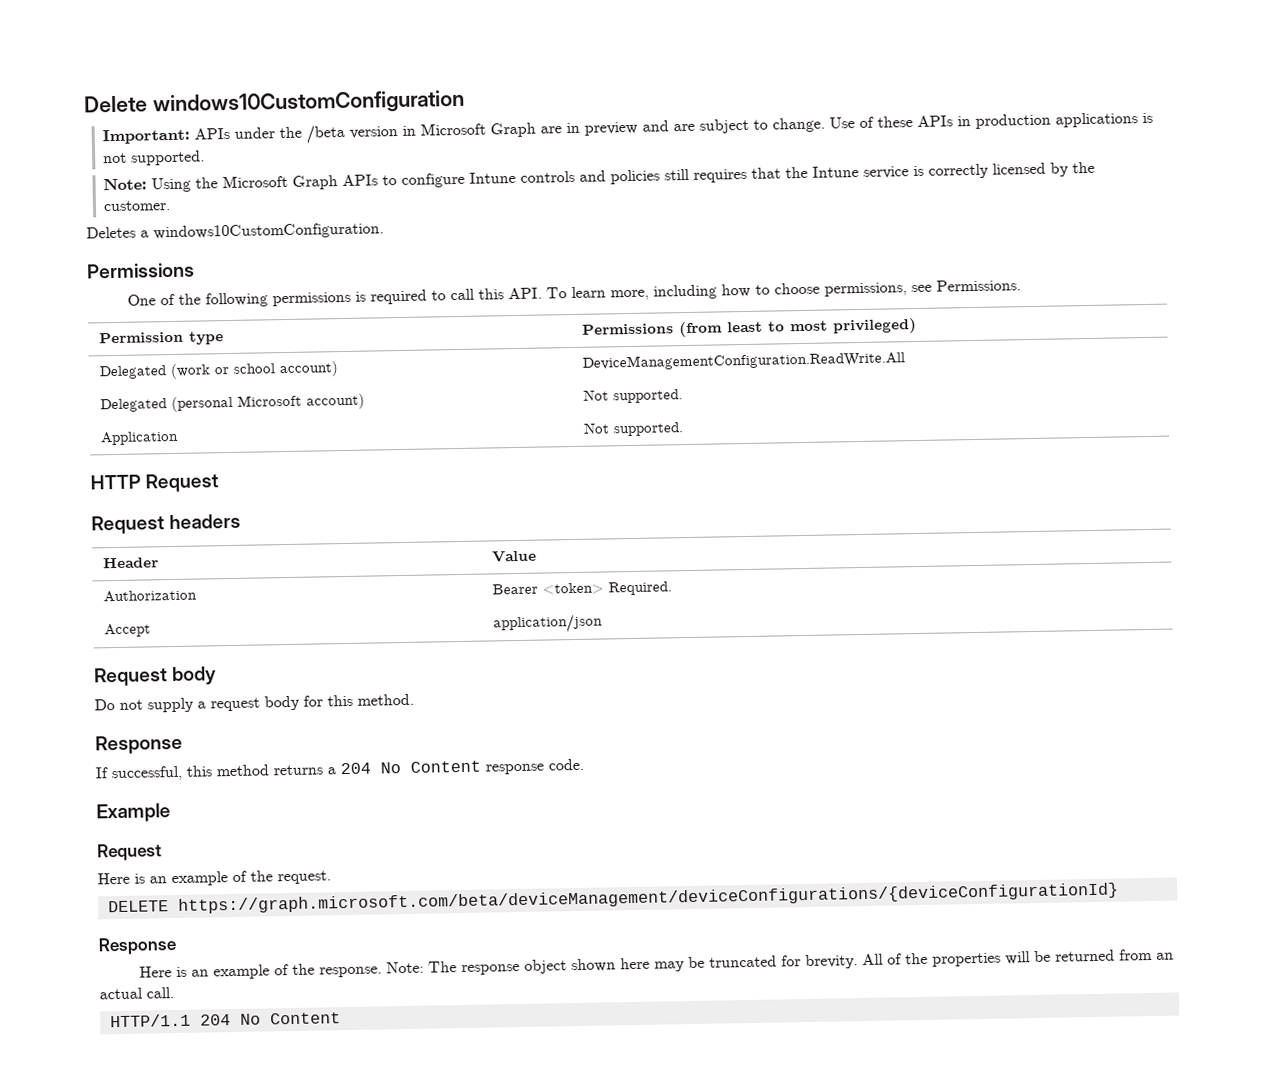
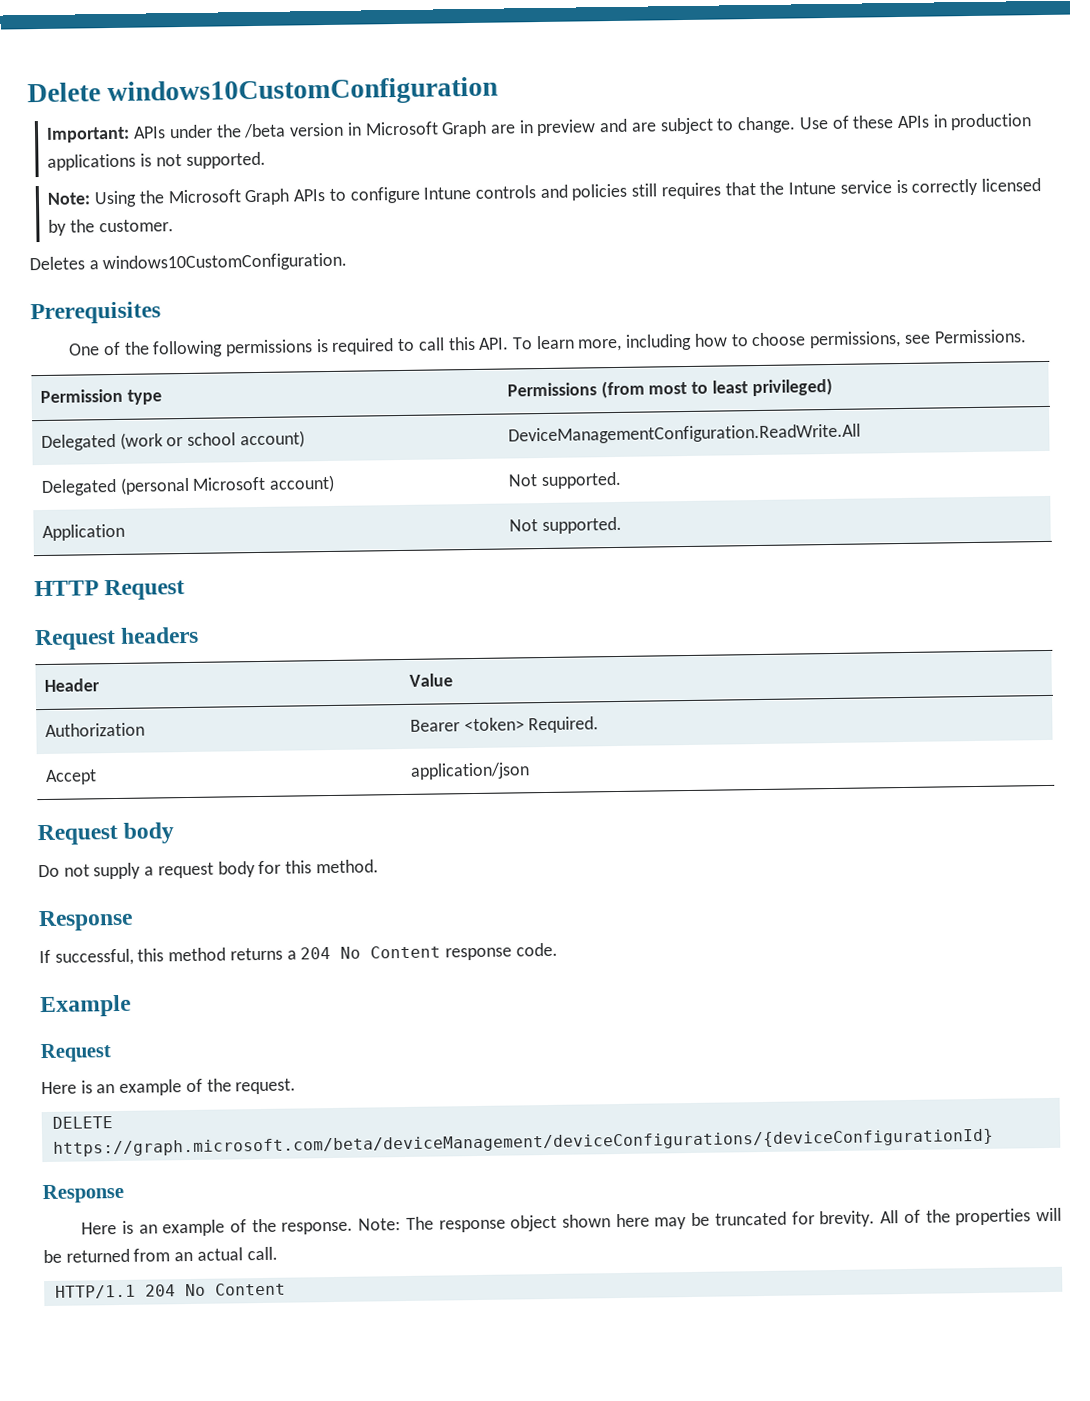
  Deletes a windows10CustomConfiguration.
- Permissions
+ Prerequisites
- Permission type | Permissions (from least to most privileged)
+ Permission type | Permissions (from most to least privileged)

